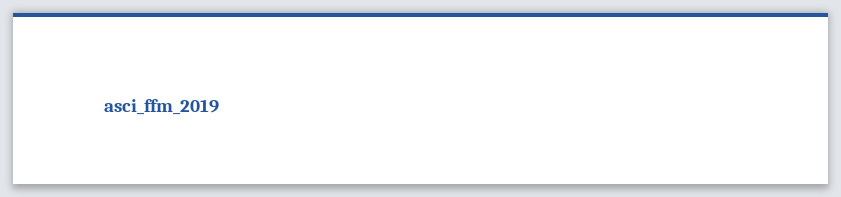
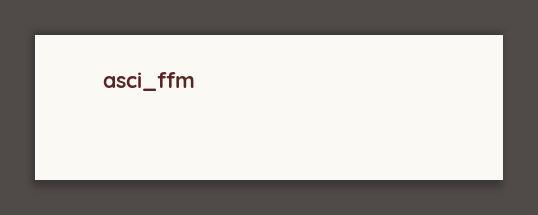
- asci_ffm_2019
+ asci_ffm

